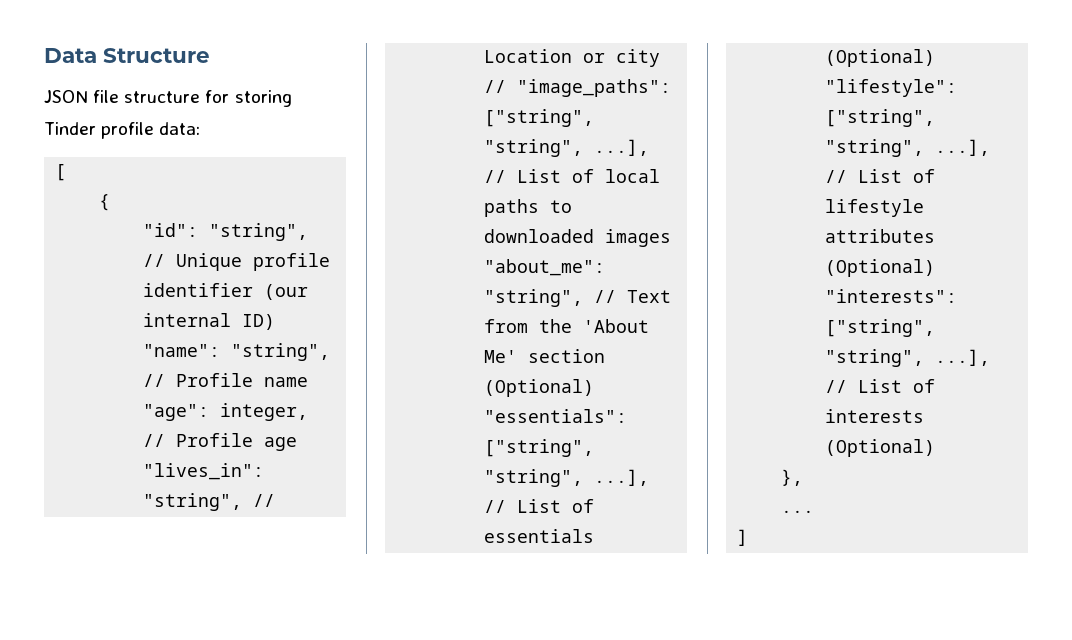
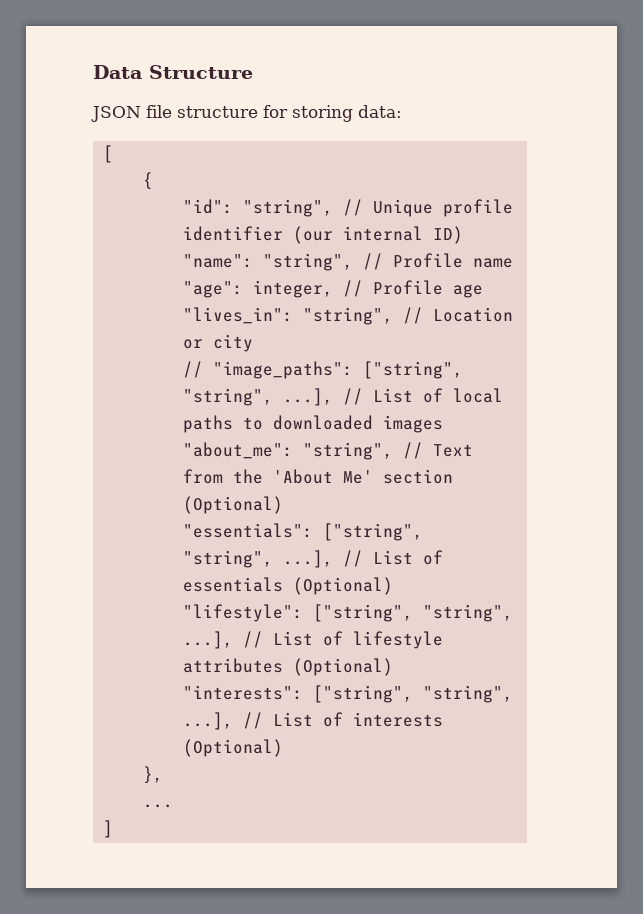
- JSON file structure for storing Tinder profile data:
+ JSON file structure for storing data:

